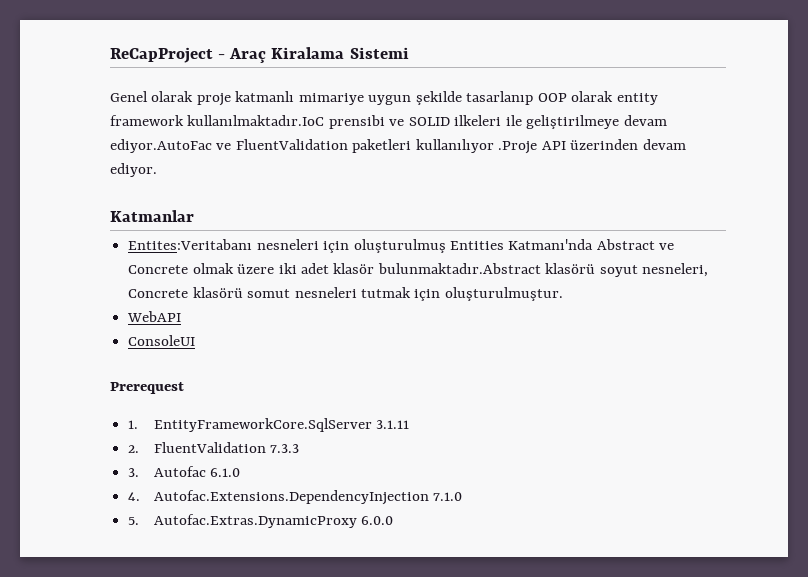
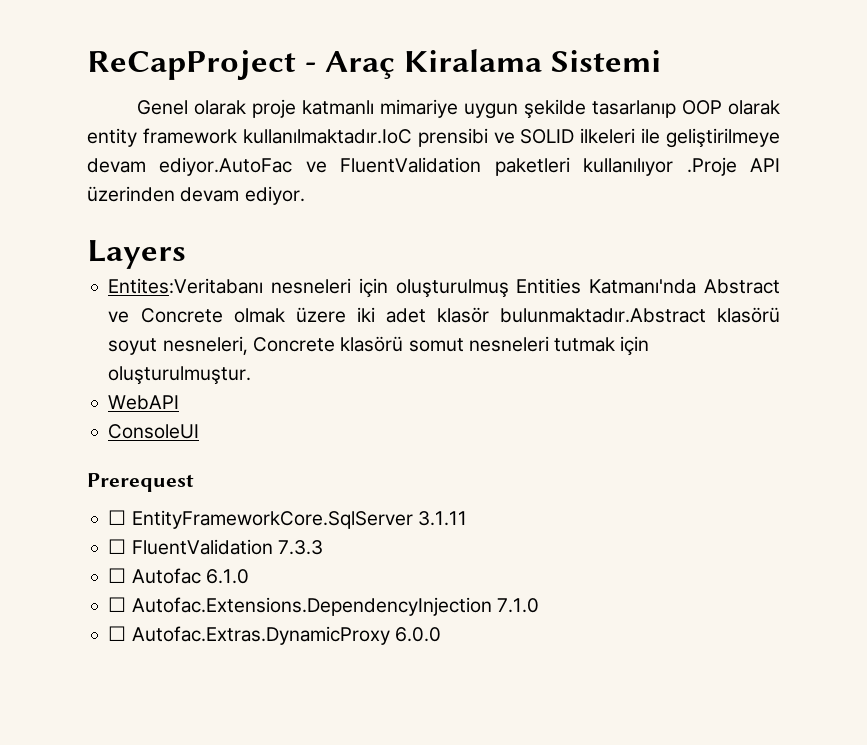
- Katmanlar
+ Layers
- 1. EntityFrameworkCore.SqlServer 3.1.11
+ ☐ EntityFrameworkCore.SqlServer 3.1.11
- 2. FluentValidation 7.3.3
+ ☐ FluentValidation 7.3.3
- 3. Autofac 6.1.0
+ ☐ Autofac 6.1.0
- 4. Autofac.Extensions.DependencyInjection 7.1.0
+ ☐ Autofac.Extensions.DependencyInjection 7.1.0
- 5. Autofac.Extras.DynamicProxy 6.0.0
+ ☐ Autofac.Extras.DynamicProxy 6.0.0

